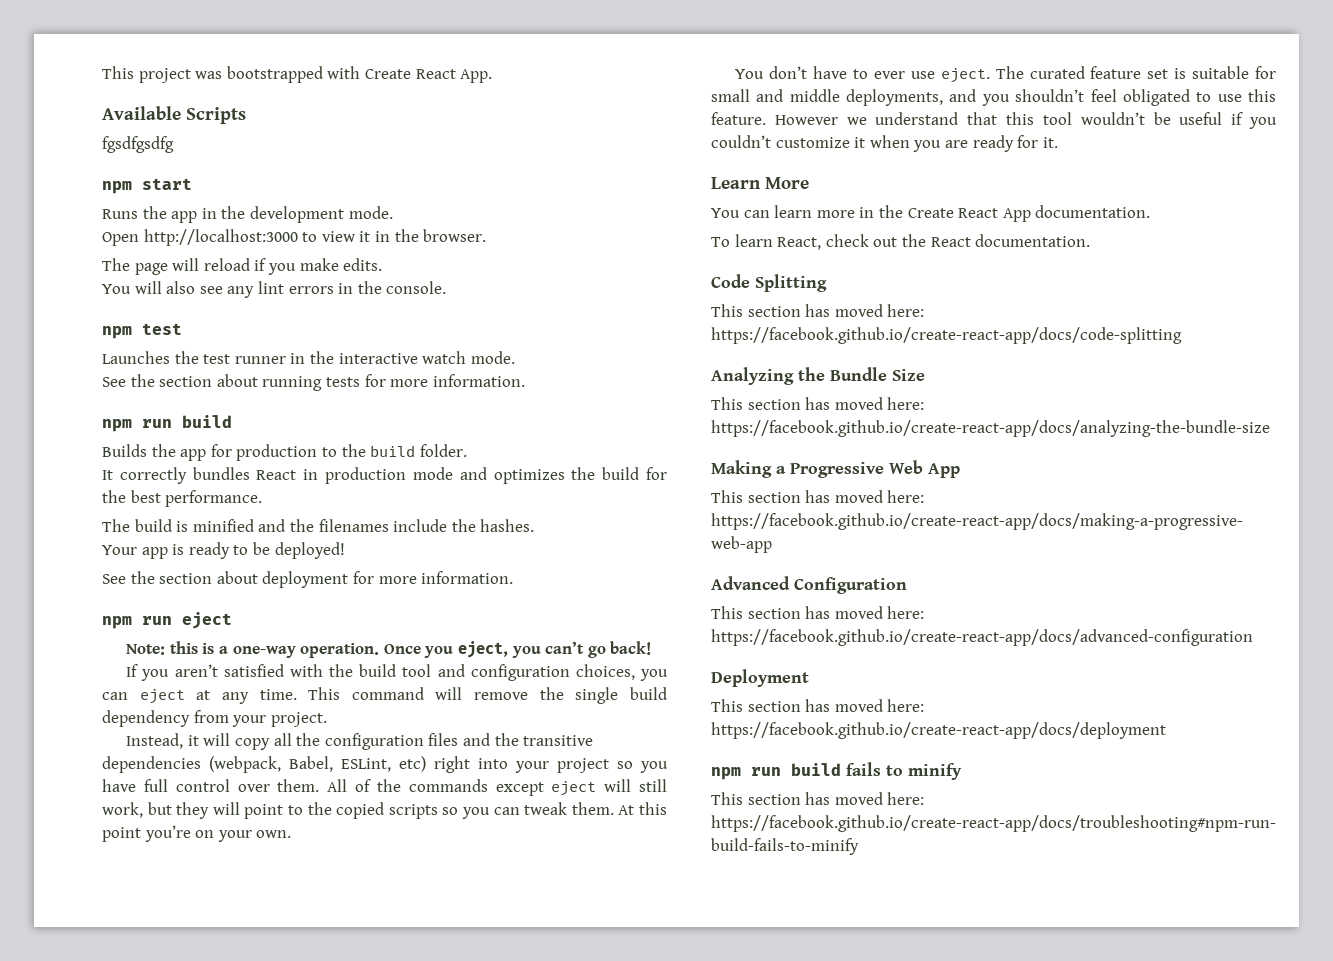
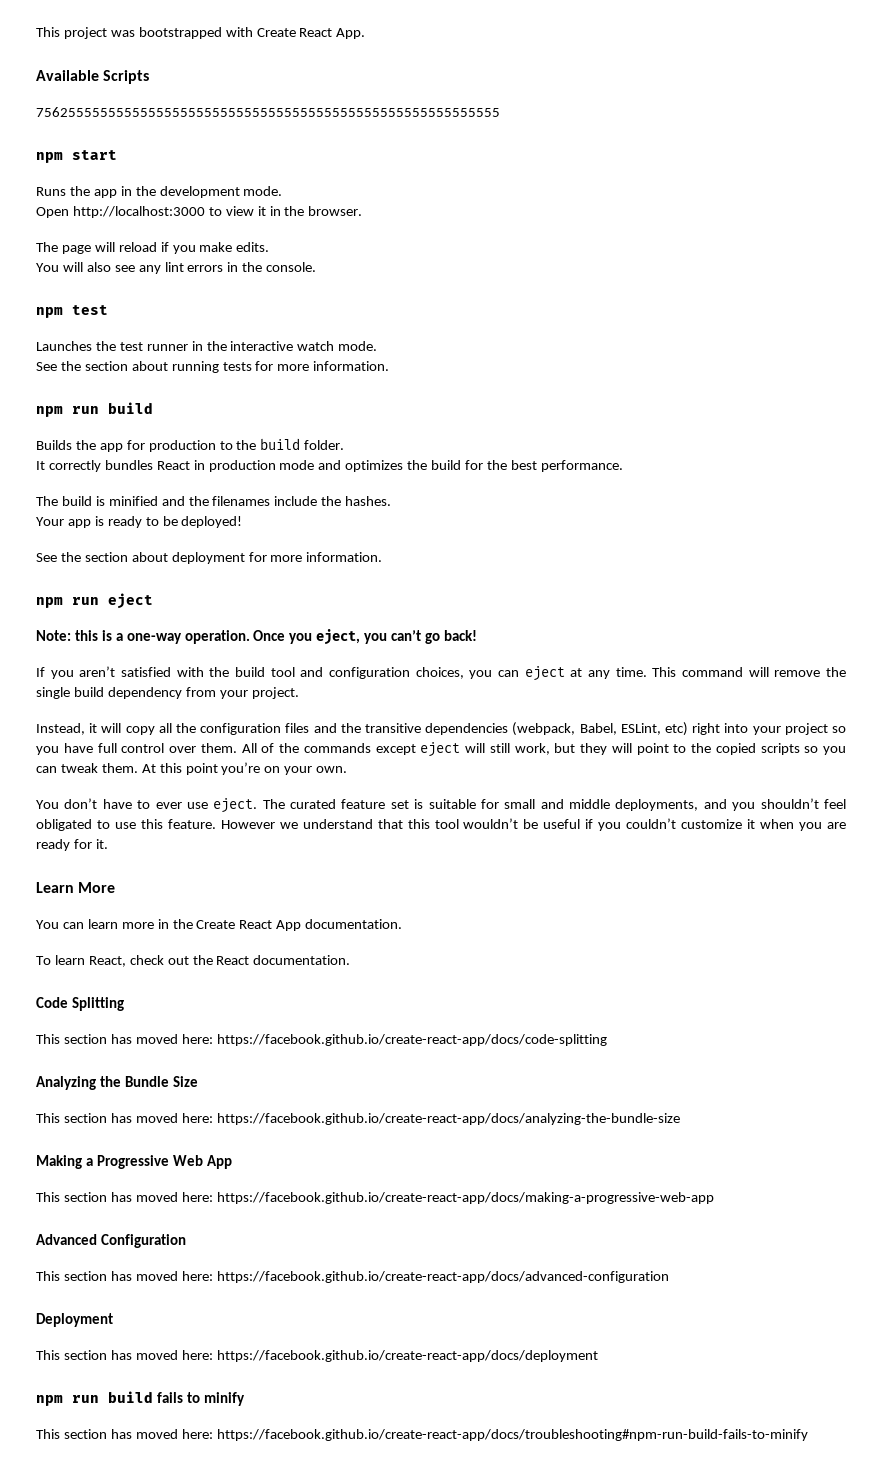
- fgsdfgsdfg
+ 7562555555555555555555555555555555555555555555555555555555

